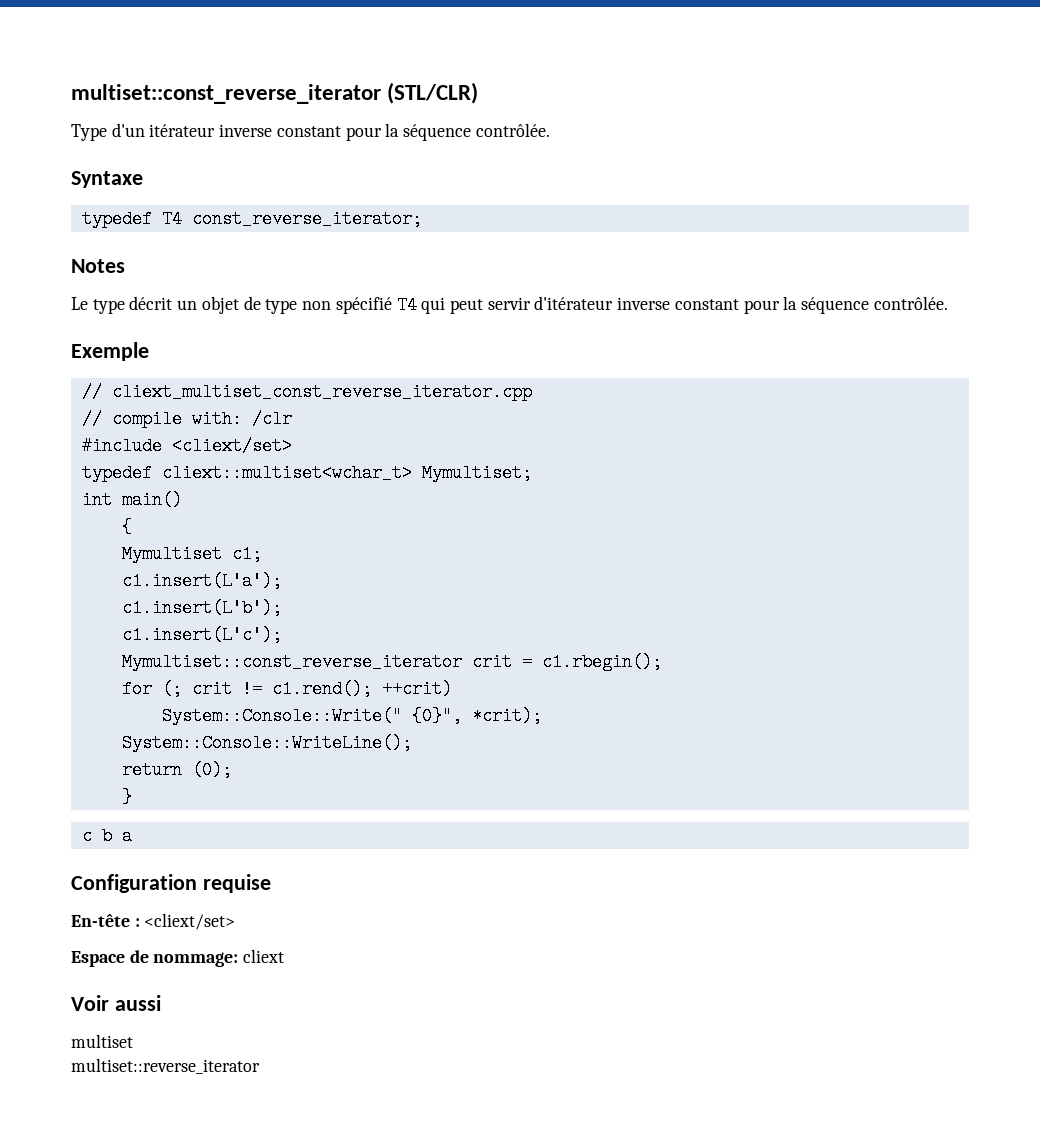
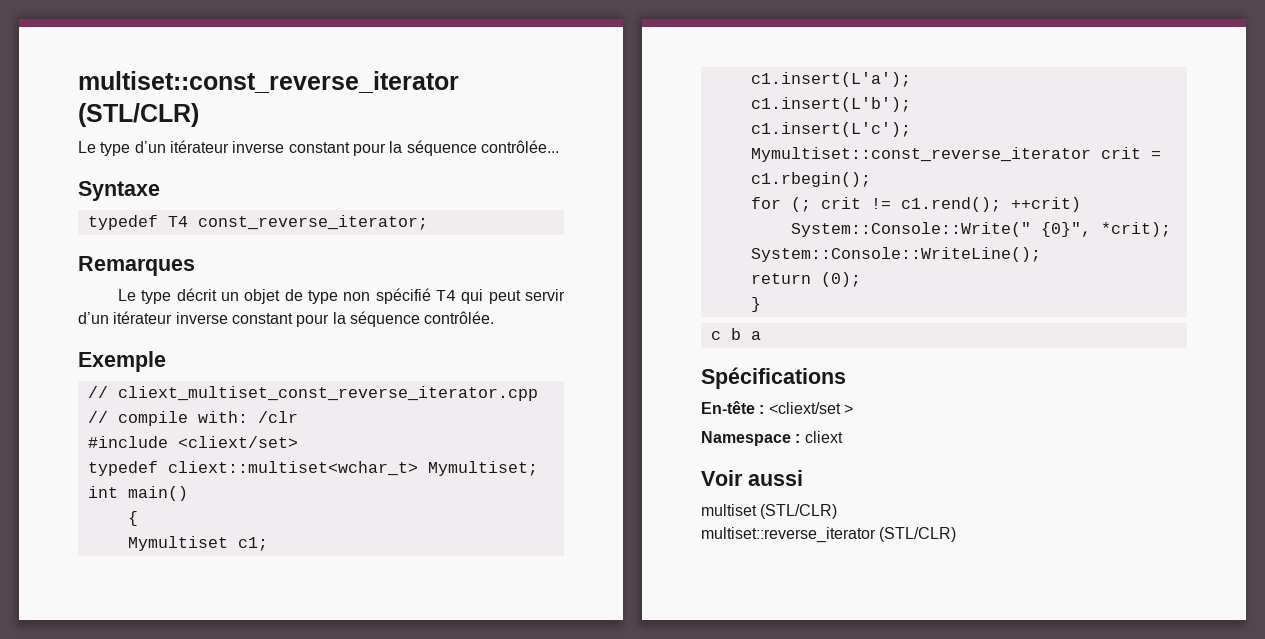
- Type d'un itérateur inverse constant pour la séquence contrôlée.
+ Le type d’un itérateur inverse constant pour la séquence contrôlée...
- Notes
+ Remarques
- Le type décrit un objet de type non spécifié T4 qui peut servir d'itérateur inverse constant pour la séquence contrôlée.
+ Le type décrit un objet de type non spécifié T4 qui peut servir d’un itérateur inverse constant pour la séquence contrôlée.
- Configuration requise
+ Spécifications
- En-tête : <cliext/set>
- Espace de nommage: cliext
+ En-tête : <cliext/set >
+ Namespace : cliext
- multiset
+ multiset (STL/CLR)
- multiset::reverse_iterator
+ multiset::reverse_iterator (STL/CLR)

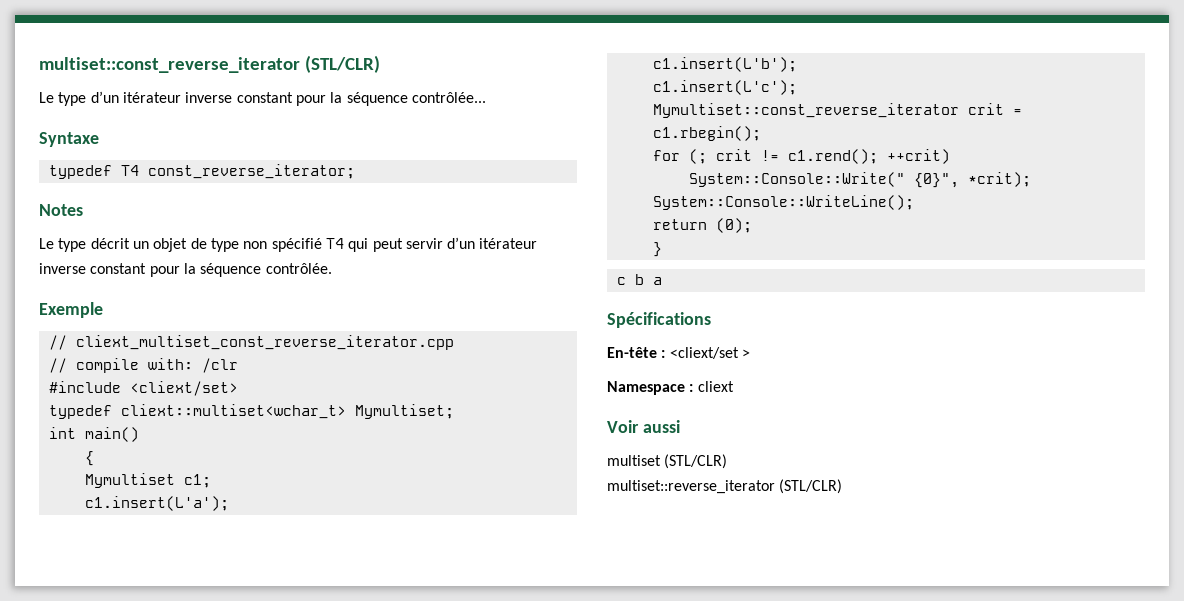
- Remarques
+ Notes

